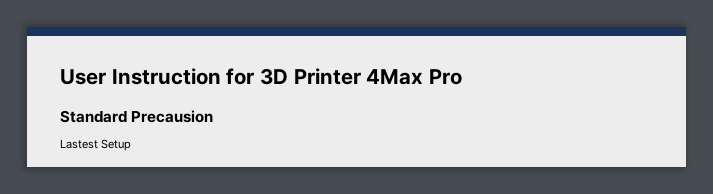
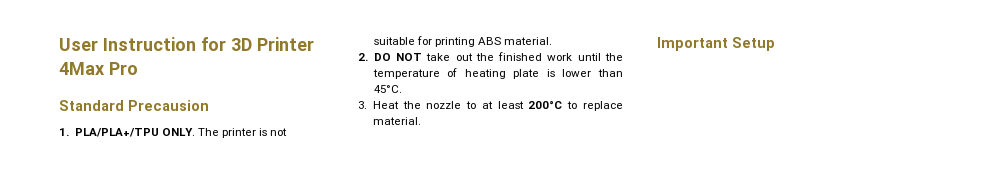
- Lastest Setup
+ 1. PLA/PLA+/TPU ONLY. The printer is not suitable for printing ABS material.
+ 2. DO NOT take out the finished work until the temperature of heating plate is lower than 45°C.
+ 3. Heat the nozzle to at least 200°C to replace material.
+ Important Setup

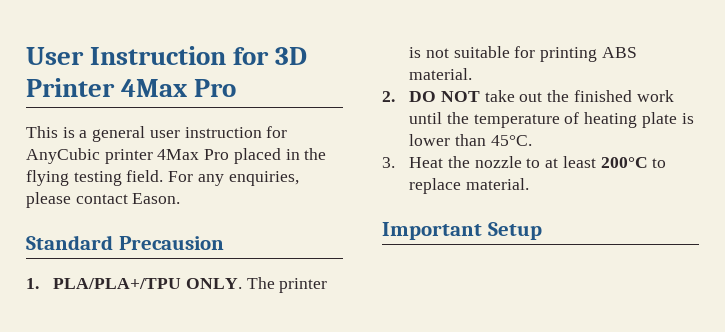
+ This is a general user instruction for AnyCubic printer 4Max Pro placed in the flying testing field. For any enquiries, please contact Eason.

